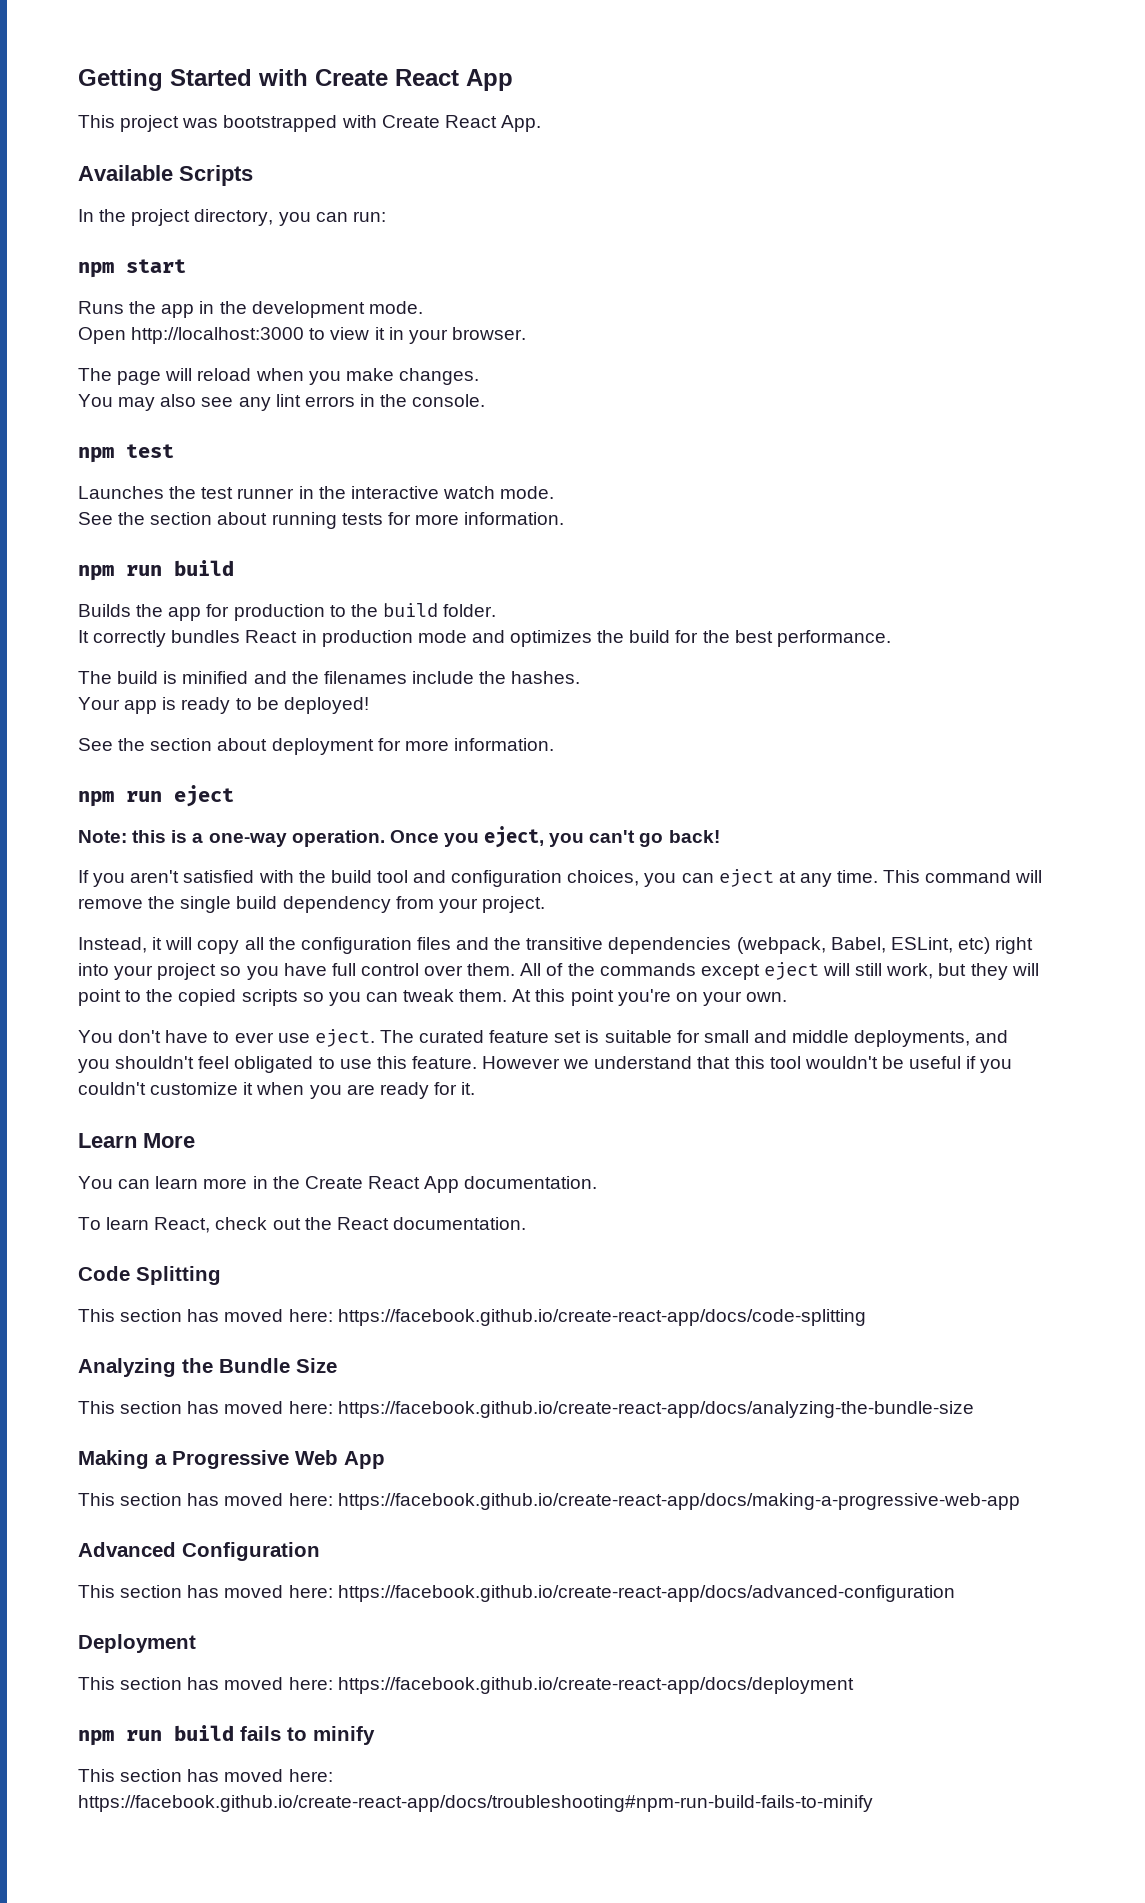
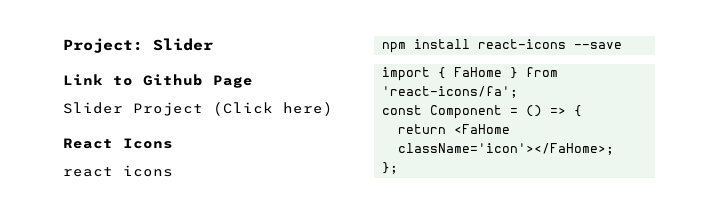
- Getting Started with Create React App
- This project was bootstrapped with Create React App.
- Available Scripts
- In the project directory, you can run:
- npm start
- Runs the app in the development mode.
- Open http://localhost:3000 to view it in your browser.
- The page will reload when you make changes.
- You may also see any lint errors in the console.
- npm test
- Launches the test runner in the interactive watch mode.
- See the section about running tests for more information.
- npm run build
- Builds the app for production to the build folder.
- It correctly bundles React in production mode and optimizes the build for the best performance.
- The build is minified and the filenames include the hashes.
- Your app is ready to be deployed!
- See the section about deployment for more information.
- npm run eject
- Note: this is a one-way operation. Once you eject, you can't go back!
- If you aren't satisfied with the build tool and configuration choices, you can eject at any time. This command will remove the single build dependency from your project.
- Instead, it will copy all the configuration files and the transitive dependencies (webpack, Babel, ESLint, etc) right into your project so you have full control over them. All of the commands except eject will still work, but they will point to the copied scripts so you can tweak them. At this point you're on your own.
- You don't have to ever use eject. The curated feature set is suitable for small and middle deployments, and you shouldn't feel obligated to use this feature. However we understand that this tool wouldn't be useful if you couldn't customize it when you are ready for it.
- Learn More
- You can learn more in the Create React App documentation.
- To learn React, check out the React documentation.
- Code Splitting
- This section has moved here: https://facebook.github.io/create-react-app/docs/code-splitting
- Analyzing the Bundle Size
- This section has moved here: https://facebook.github.io/create-react-app/docs/analyzing-the-bundle-size
- Making a Progressive Web App
- This section has moved here: https://facebook.github.io/create-react-app/docs/making-a-progressive-web-app
- Advanced Configuration
- This section has moved here: https://facebook.github.io/create-react-app/docs/advanced-configuration
- Deployment
- This section has moved here: https://facebook.github.io/create-react-app/docs/deployment
- npm run build fails to minify
- This section has moved here: https://facebook.github.io/create-react-app/docs/troubleshooting#npm-run-build-fails-to-minify
+ Project: Slider
+ Link to Github Page
+ Slider Project (Click here)
+ React Icons
+ react icons
+ npm install react-icons --save
+ import { FaHome } from 'react-icons/fa';
+ const Component = () => {
+ return <FaHome className='icon'></FaHome>;
+ };

